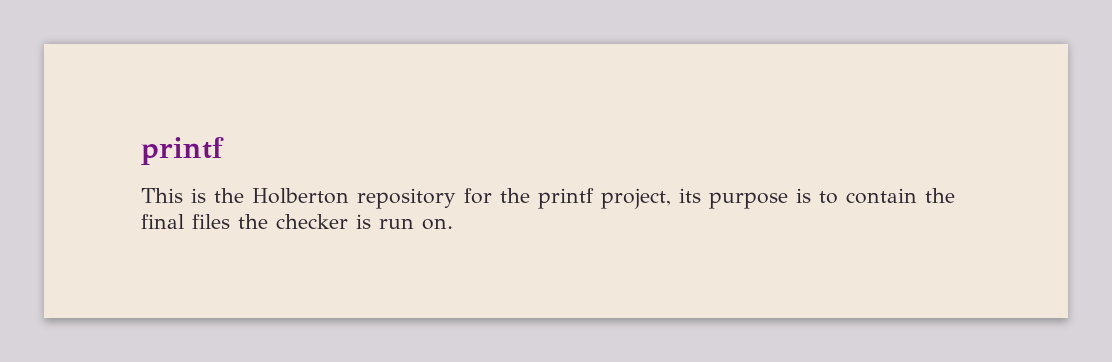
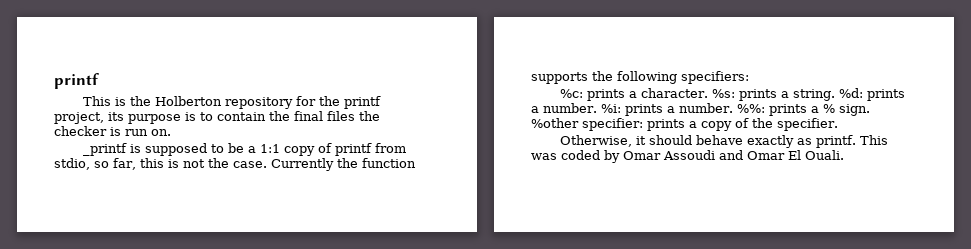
+ _printf is supposed to be a 1:1 copy of printf from stdio, so far, this is not the case. Currently the function supports the following specifiers:
+ %c: prints a character. %s: prints a string. %d: prints a number. %i: prints a number. %%: prints a % sign. %other specifier: prints a copy of the specifier.
+ Otherwise, it should behave exactly as printf. This was coded by Omar Assoudi and Omar El Ouali.

